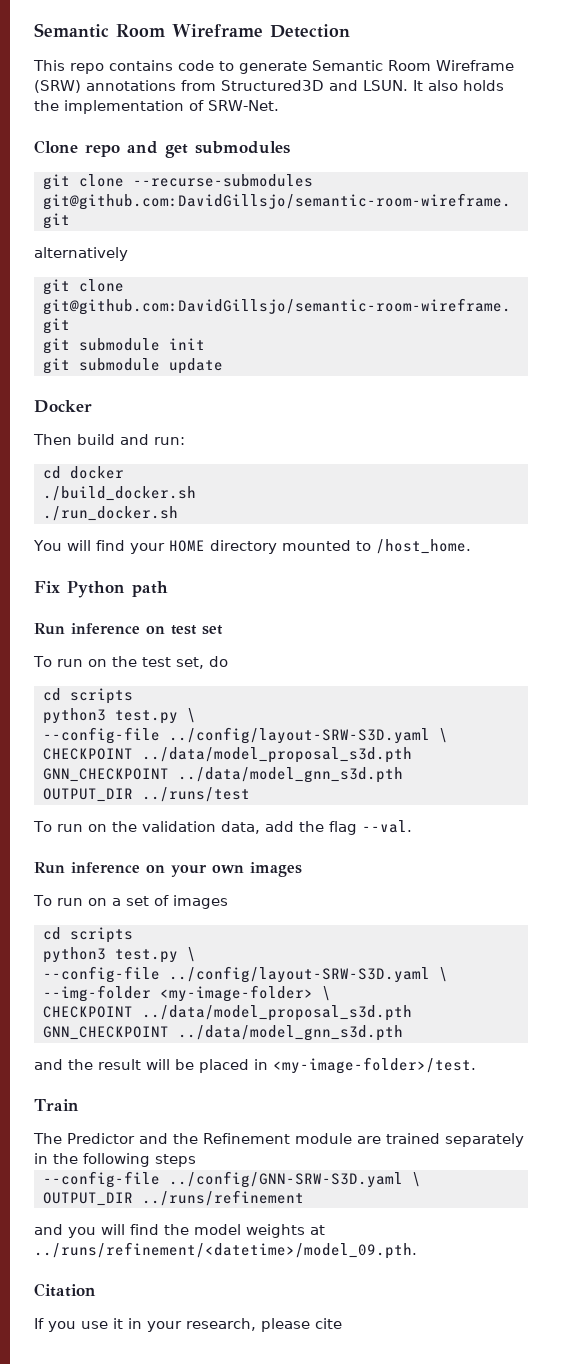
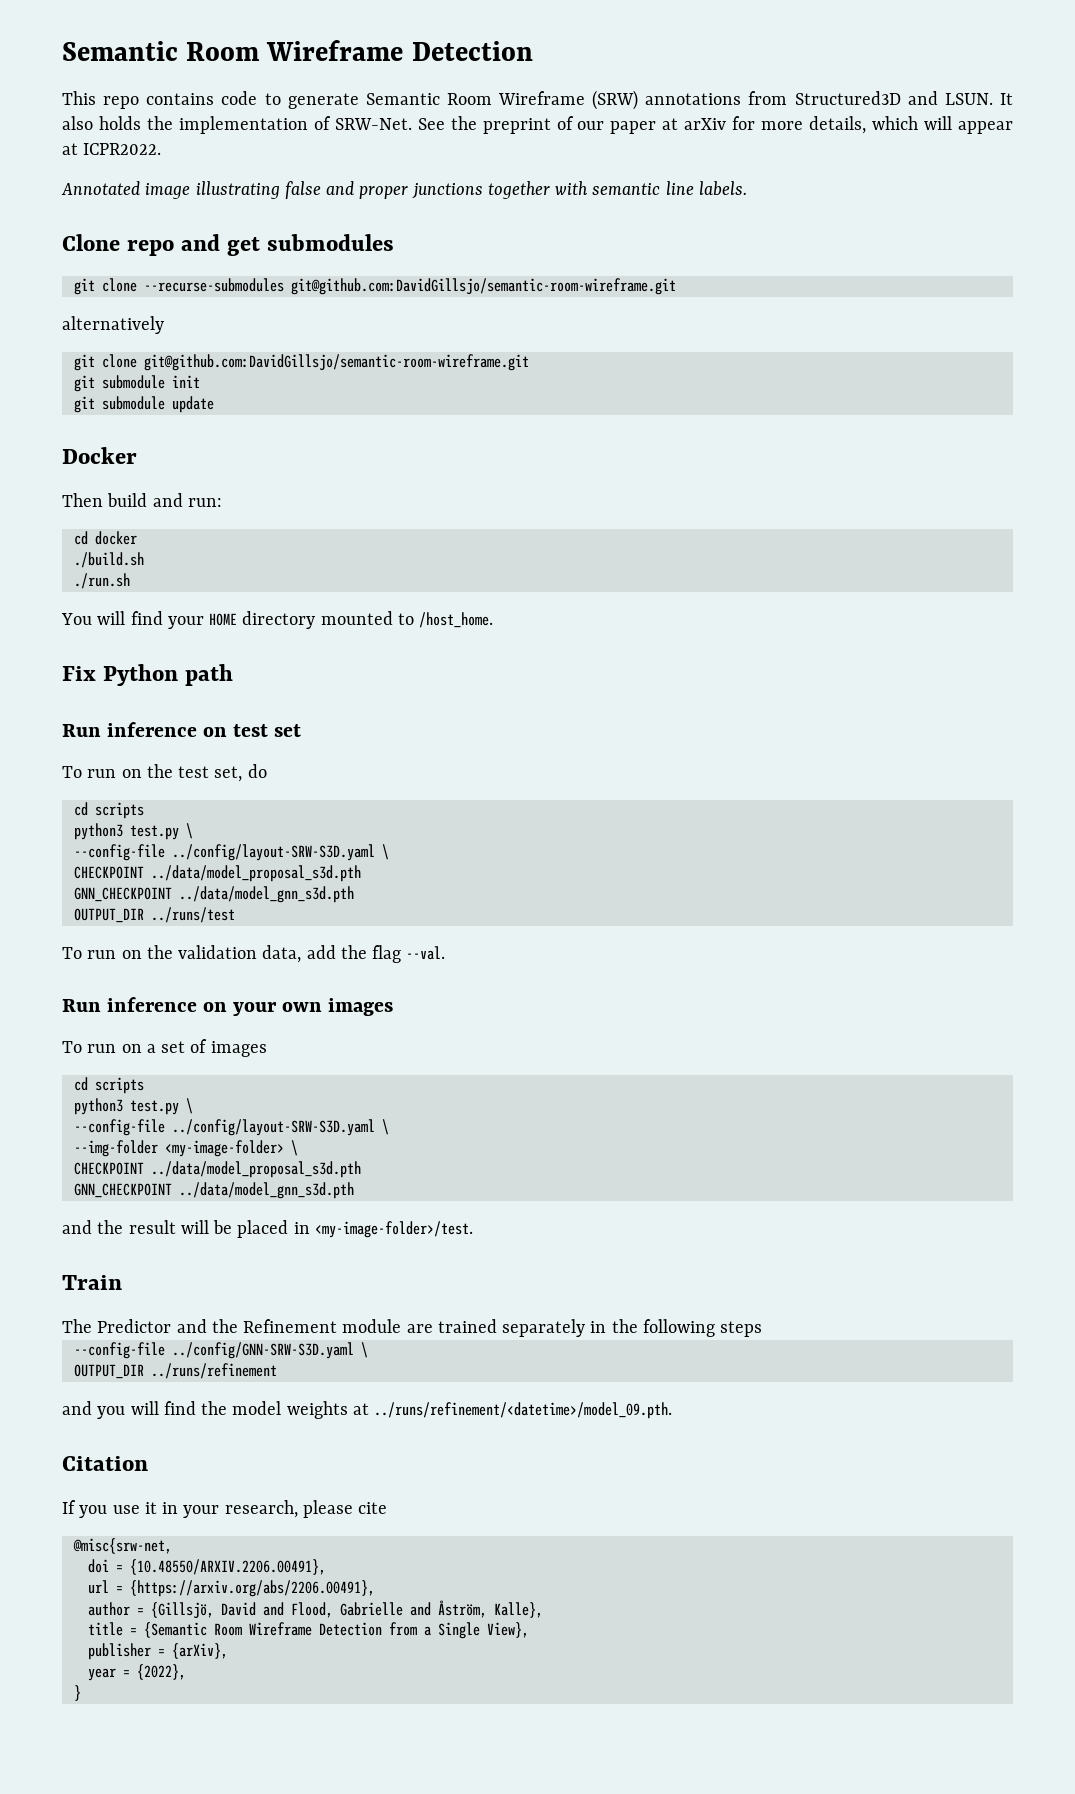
+ See the preprint of our paper at arXiv for more details, which will appear at ICPR2022.
+ Annotated image illustrating false and proper junctions together with semantic line labels.
- ./build_docker.sh
- ./run_docker.sh
+ ./build.sh
+ ./run.sh
+ @misc{srw-net,
+ doi = {10.48550/ARXIV.2206.00491},
+ url = {https://arxiv.org/abs/2206.00491},
+ author = {Gillsjö, David and Flood, Gabrielle and Åström, Kalle},
+ title = {Semantic Room Wireframe Detection from a Single View},
+ publisher = {arXiv},
+ year = {2022},
+ }

